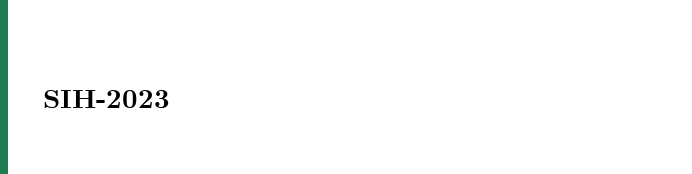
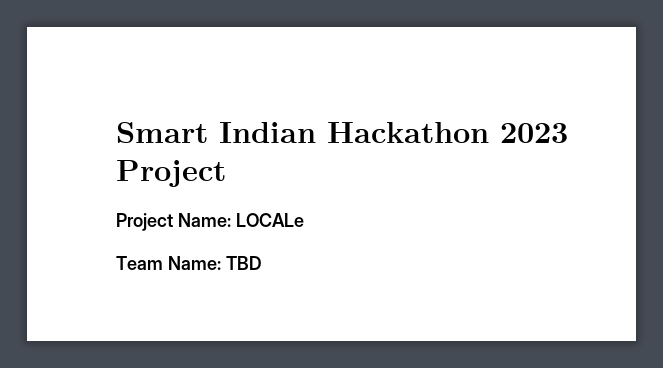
- SIH-2023
+ Smart Indian Hackathon 2023 Project
+ Project Name: LOCALe
+ Team Name: TBD

